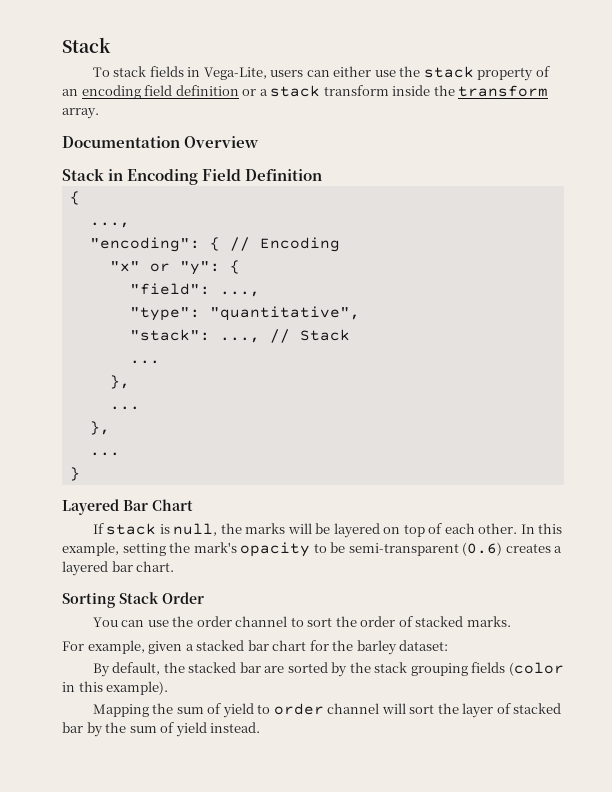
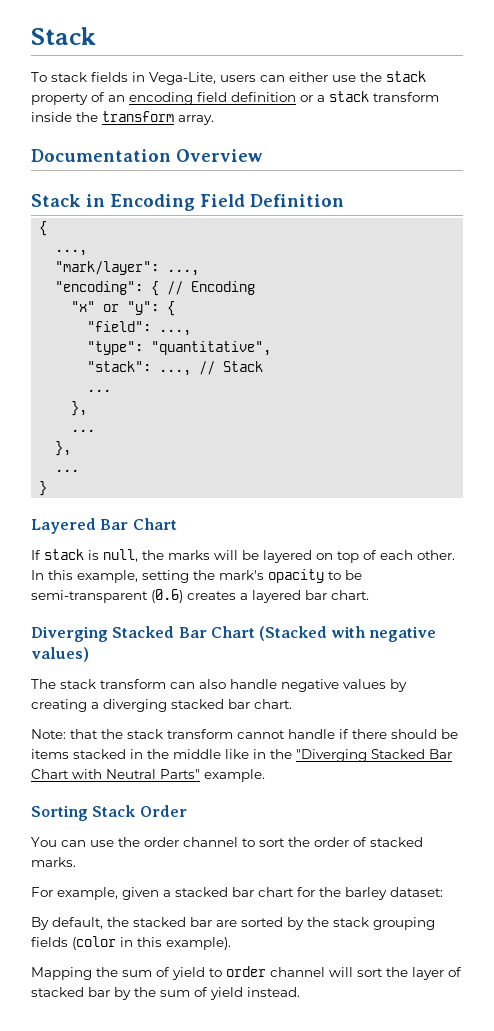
+ "mark/layer": ...,
+ Diverging Stacked Bar Chart (Stacked with negative values)
+ The stack transform can also handle negative values by creating a diverging stacked bar chart.
+ Note: that the stack transform cannot handle if there should be items stacked in the middle like in the "Diverging Stacked Bar Chart with Neutral Parts" example.

